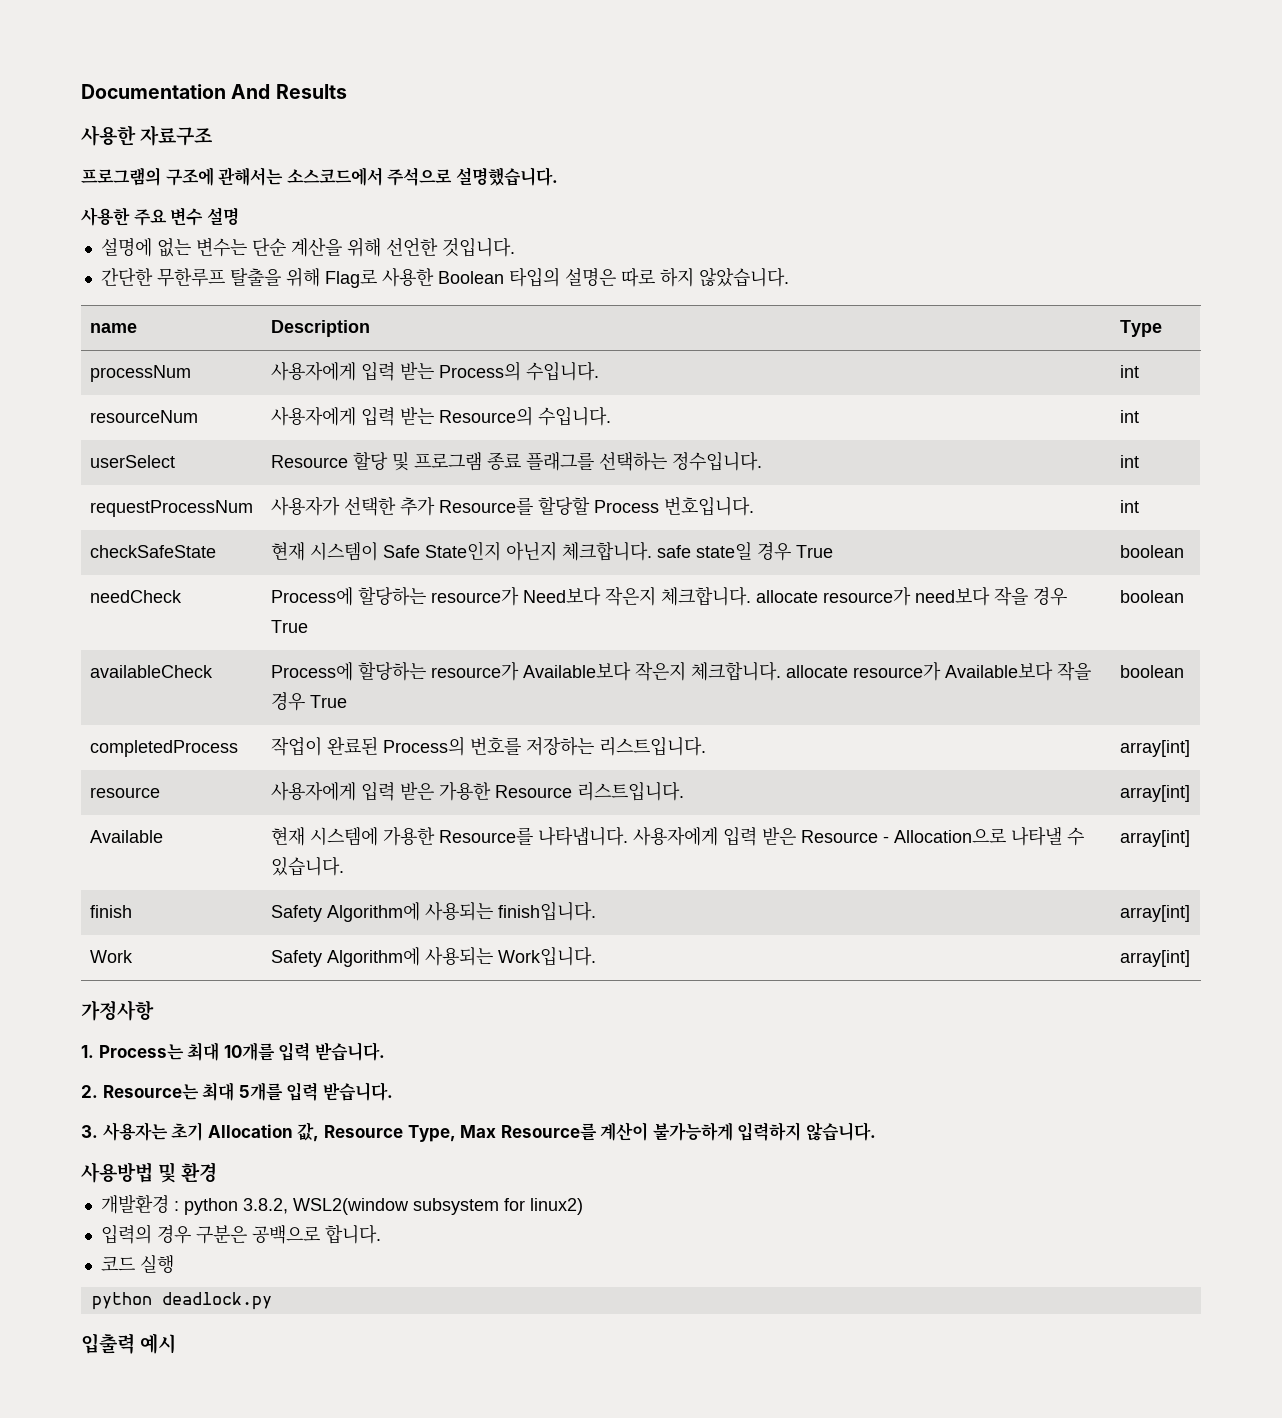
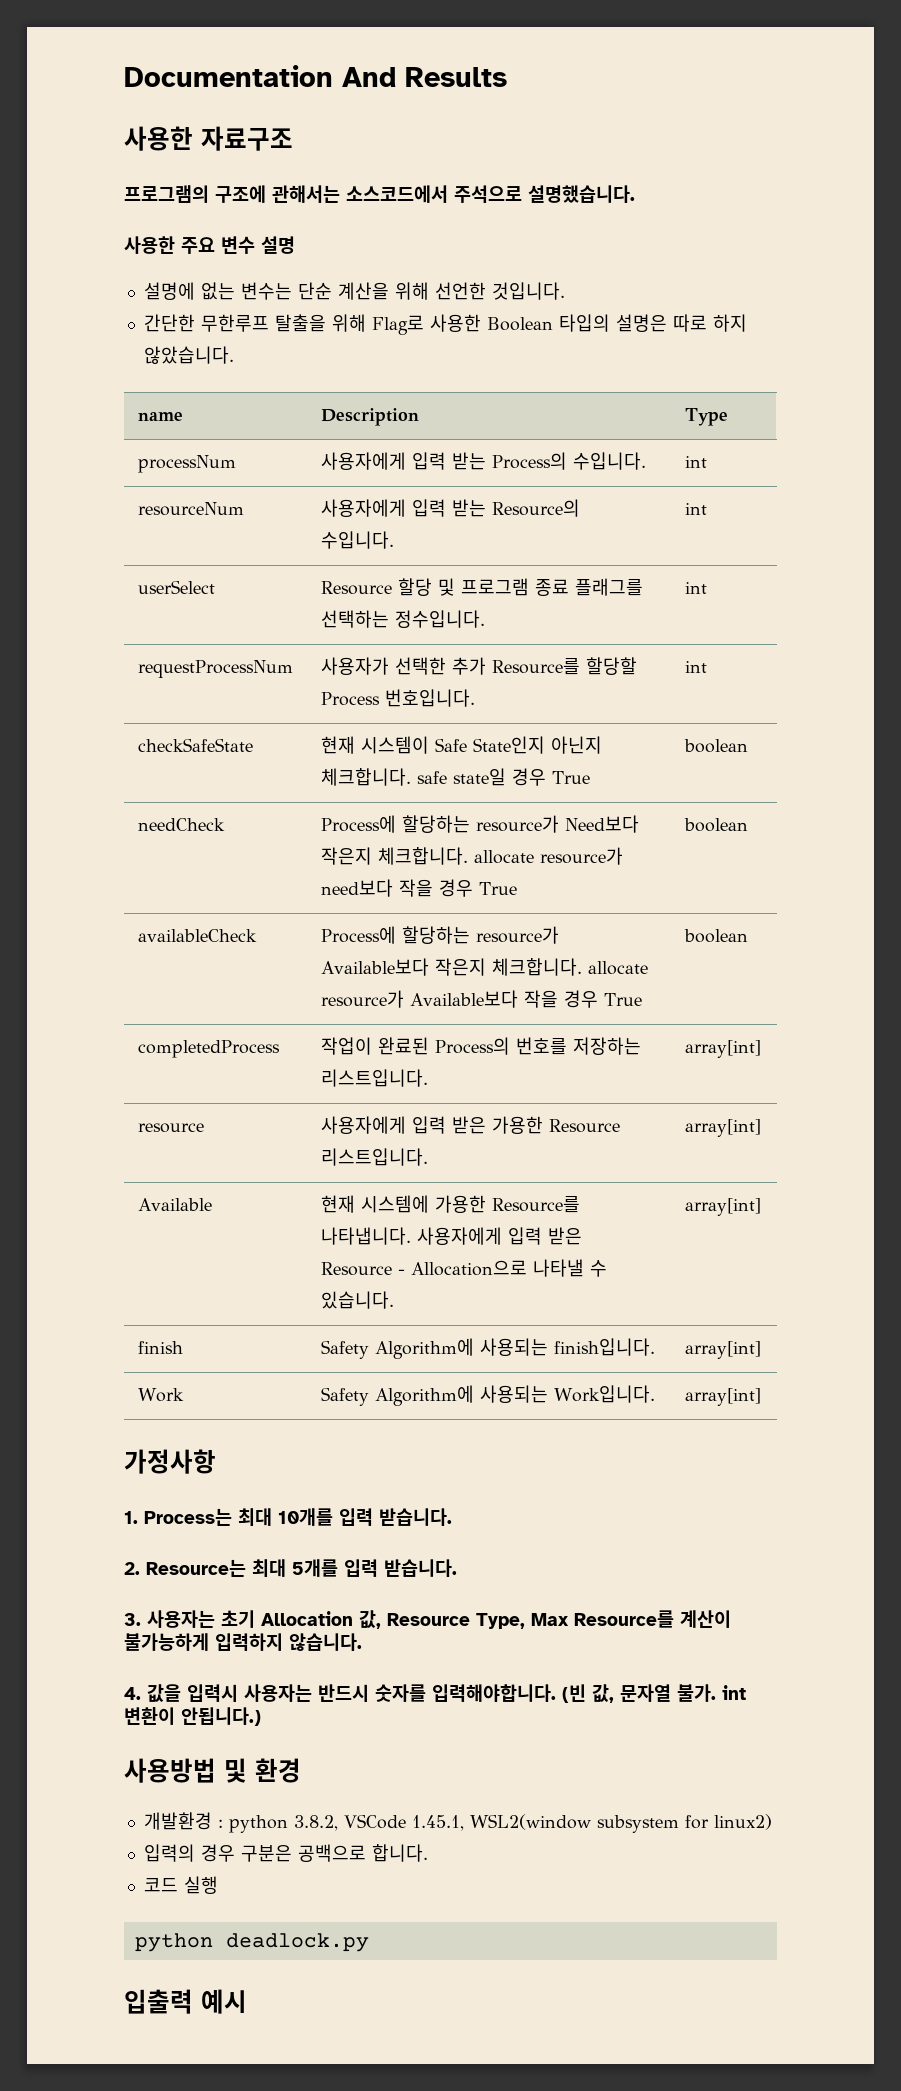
+ 4. 값을 입력시 사용자는 반드시 숫자를 입력해야합니다. (빈 값, 문자열 불가. int 변환이 안됩니다.)
- 개발환경 : python 3.8.2, WSL2(window subsystem for linux2)
+ 개발환경 : python 3.8.2, VSCode 1.45.1, WSL2(window subsystem for linux2)

